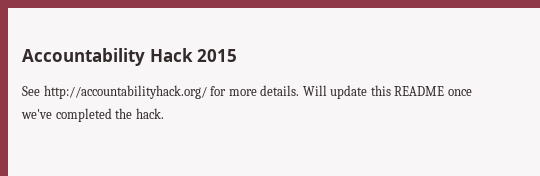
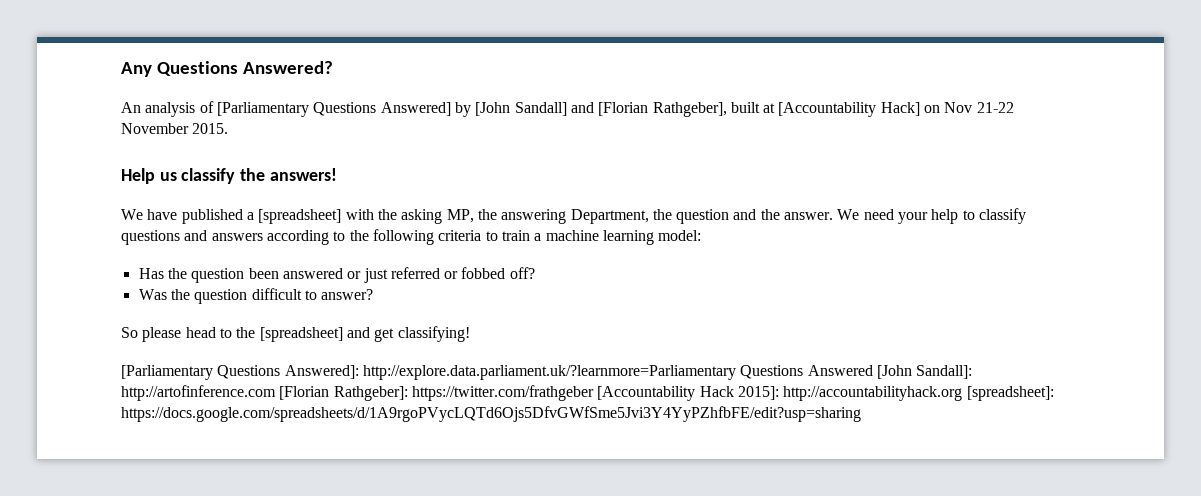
- Accountability Hack 2015
- See http://accountabilityhack.org/ for more details. Will update this README once we've completed the hack.
+ Any Questions Answered?
+ An analysis of [Parliamentary Questions Answered] by [John Sandall] and [Florian Rathgeber], built at [Accountability Hack] on Nov 21-22 November 2015.
+ Help us classify the answers!
+ We have published a [spreadsheet] with the asking MP, the answering Department, the question and the answer. We need your help to classify questions and answers according to the following criteria to train a machine learning model:
+ Has the question been answered or just referred or fobbed off?
+ Was the question difficult to answer?
+ So please head to the [spreadsheet] and get classifying!
+ [Parliamentary Questions Answered]: http://explore.data.parliament.uk/?learnmore=Parliamentary Questions Answered [John Sandall]: http://artofinference.com [Florian Rathgeber]: https://twitter.com/frathgeber [Accountability Hack 2015]: http://accountabilityhack.org [spreadsheet]: https://docs.google.com/spreadsheets/d/1A9rgoPVycLQTd6Ojs5DfvGWfSme5Jvi3Y4YyPZhfbFE/edit?usp=sharing

